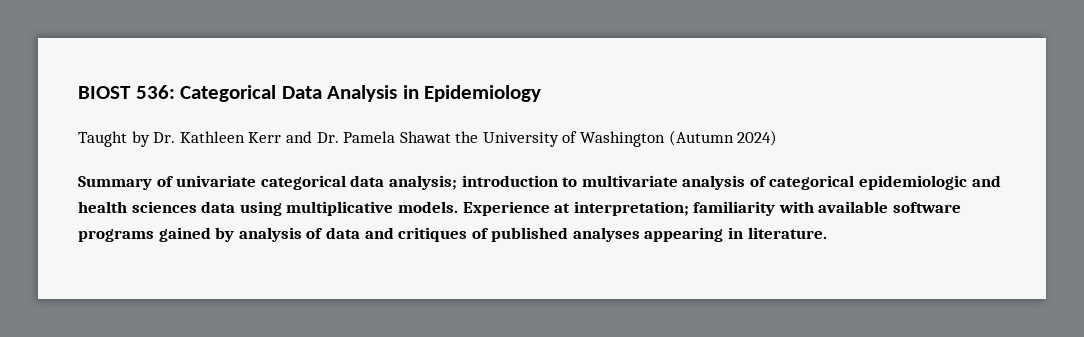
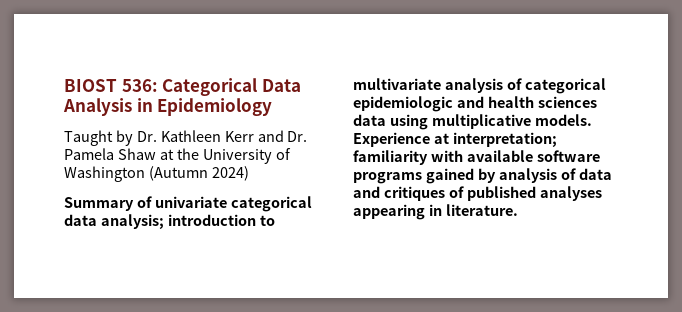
- Taught by Dr. Kathleen Kerr and Dr. Pamela Shawat the University of Washington (Autumn 2024)
+ Taught by Dr. Kathleen Kerr and Dr. Pamela Shaw at the University of Washington (Autumn 2024)

